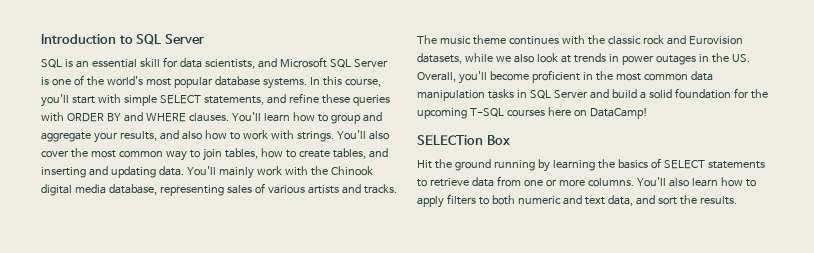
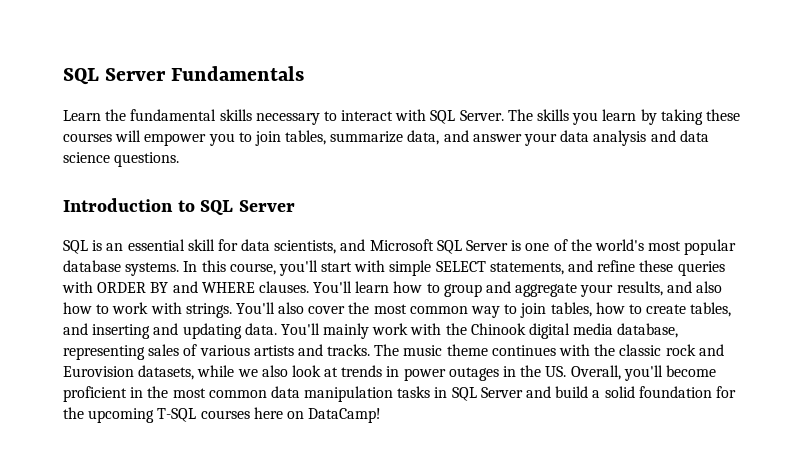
+ SQL Server Fundamentals
+ Learn the fundamental skills necessary to interact with SQL Server. The skills you learn by taking these courses will empower you to join tables, summarize data, and answer your data analysis and data science questions.
- SELECTion Box
- Hit the ground running by learning the basics of SELECT statements to retrieve data from one or more columns. You'll also learn how to apply filters to both numeric and text data, and sort the results.

